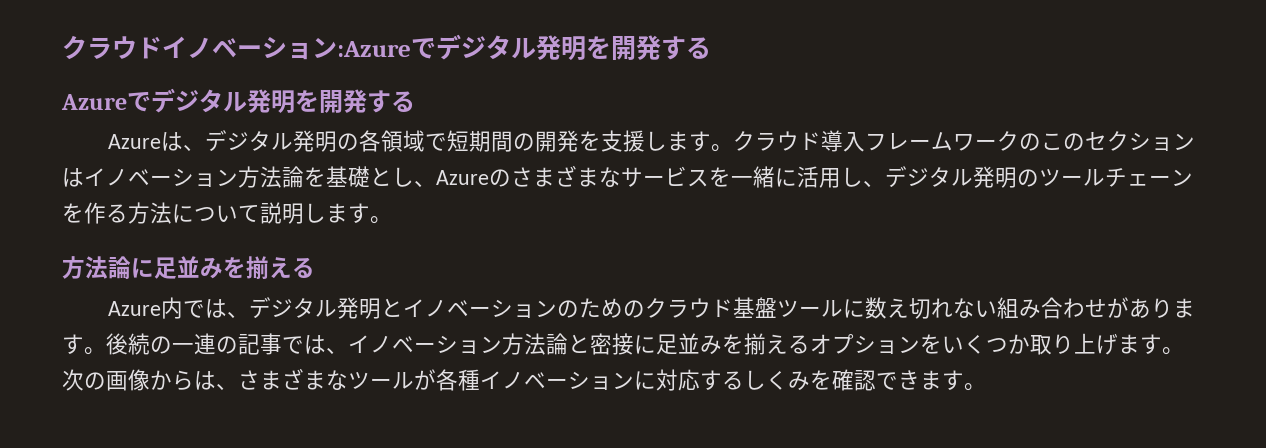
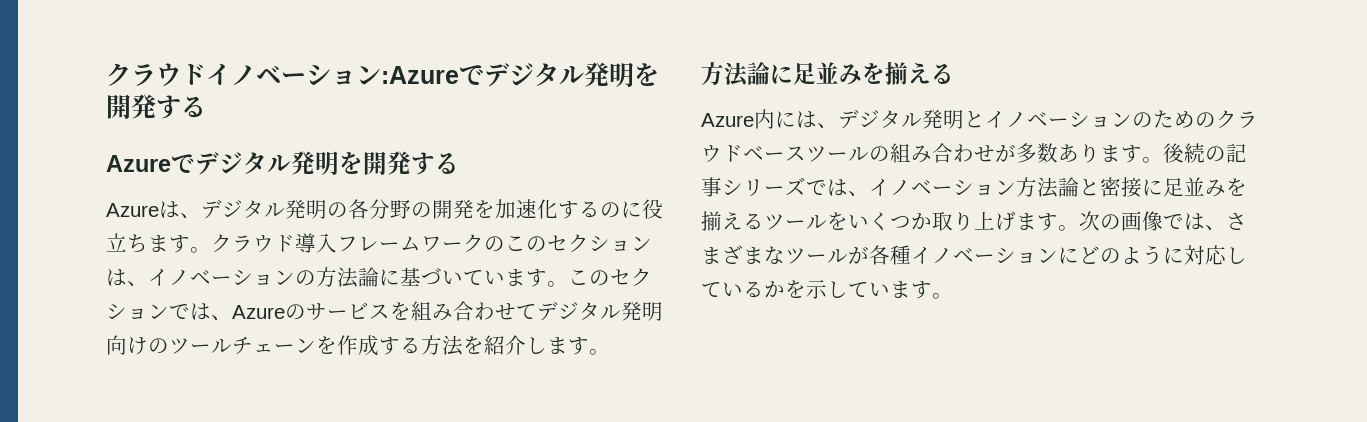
- Azureは、デジタル発明の各領域で短期間の開発を支援します。
+ Azureは、デジタル発明の各分野の開発を加速化するのに役立ちます。
- クラウド導入フレームワークのこのセクションはイノベーション方法論を基礎とし、Azureのさまざまなサービスを一緒に活用し、デジタル発明のツールチェーンを作る方法について説明します。
+ クラウド導入フレームワークのこのセクションは、イノベーションの方法論に基づいています。このセクションでは、Azureのサービスを組み合わせてデジタル発明向けのツールチェーンを作成する方法を紹介します。
- Azure内では、デジタル発明とイノベーションのためのクラウド基盤ツールに数え切れない組み合わせがあります。
+ Azure内には、デジタル発明とイノベーションのためのクラウドベースツールの組み合わせが多数あります。
- 後続の一連の記事では、イノベーション方法論と密接に足並みを揃えるオプションをいくつか取り上げます。
+ 後続の記事シリーズでは、イノベーション方法論と密接に足並みを揃えるツールをいくつか取り上げます。
- 次の画像からは、さまざまなツールが各種イノベーションに対応するしくみを確認できます。
+ 次の画像では、さまざまなツールが各種イノベーションにどのように対応しているかを示しています。

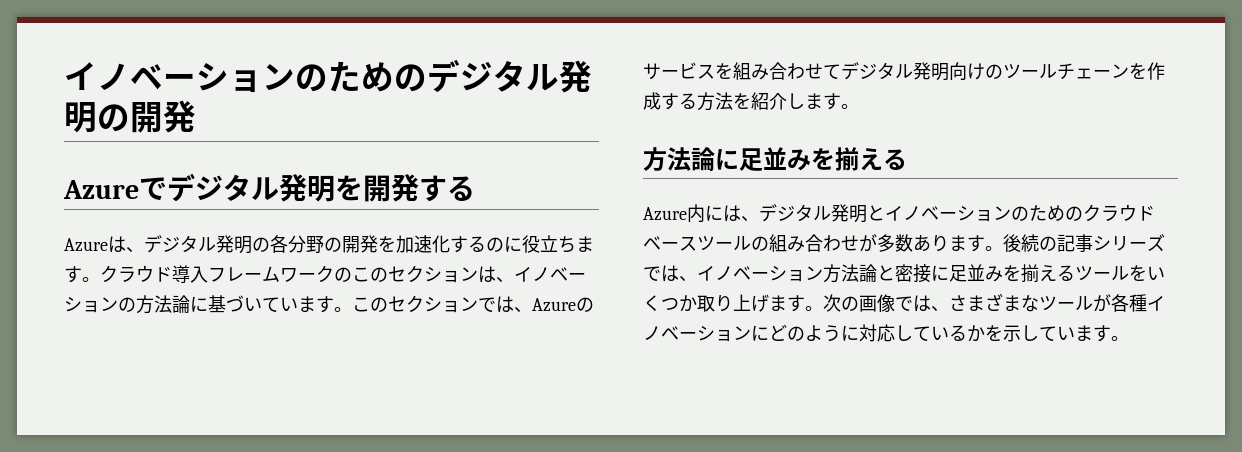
- クラウドイノベーション:Azureでデジタル発明を開発する
+ イノベーションのためのデジタル発明の開発

